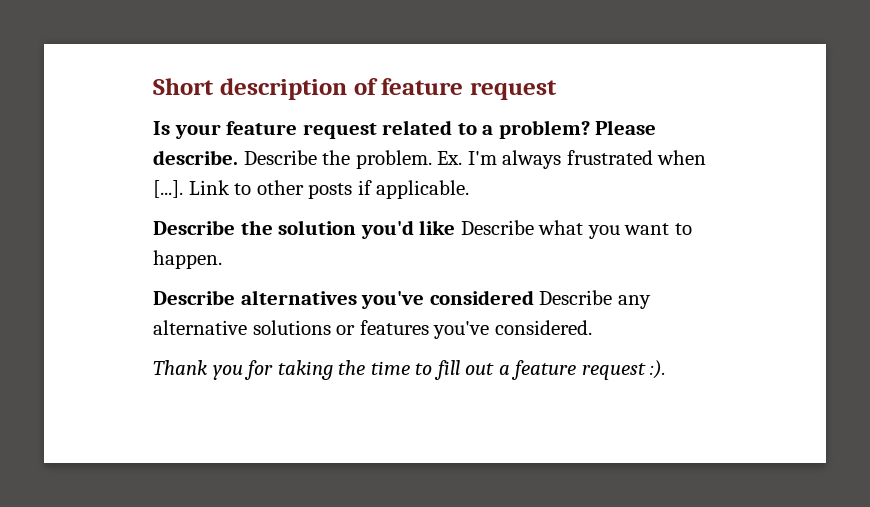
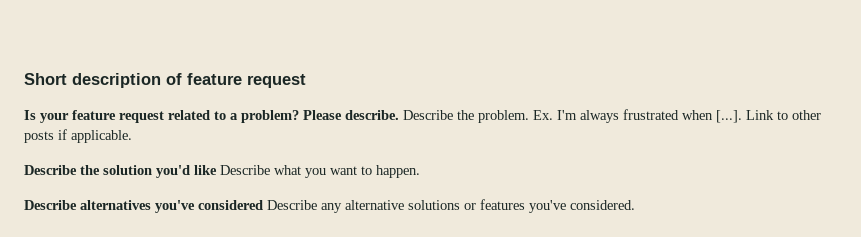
- Thank you for taking the time to fill out a feature request :).

